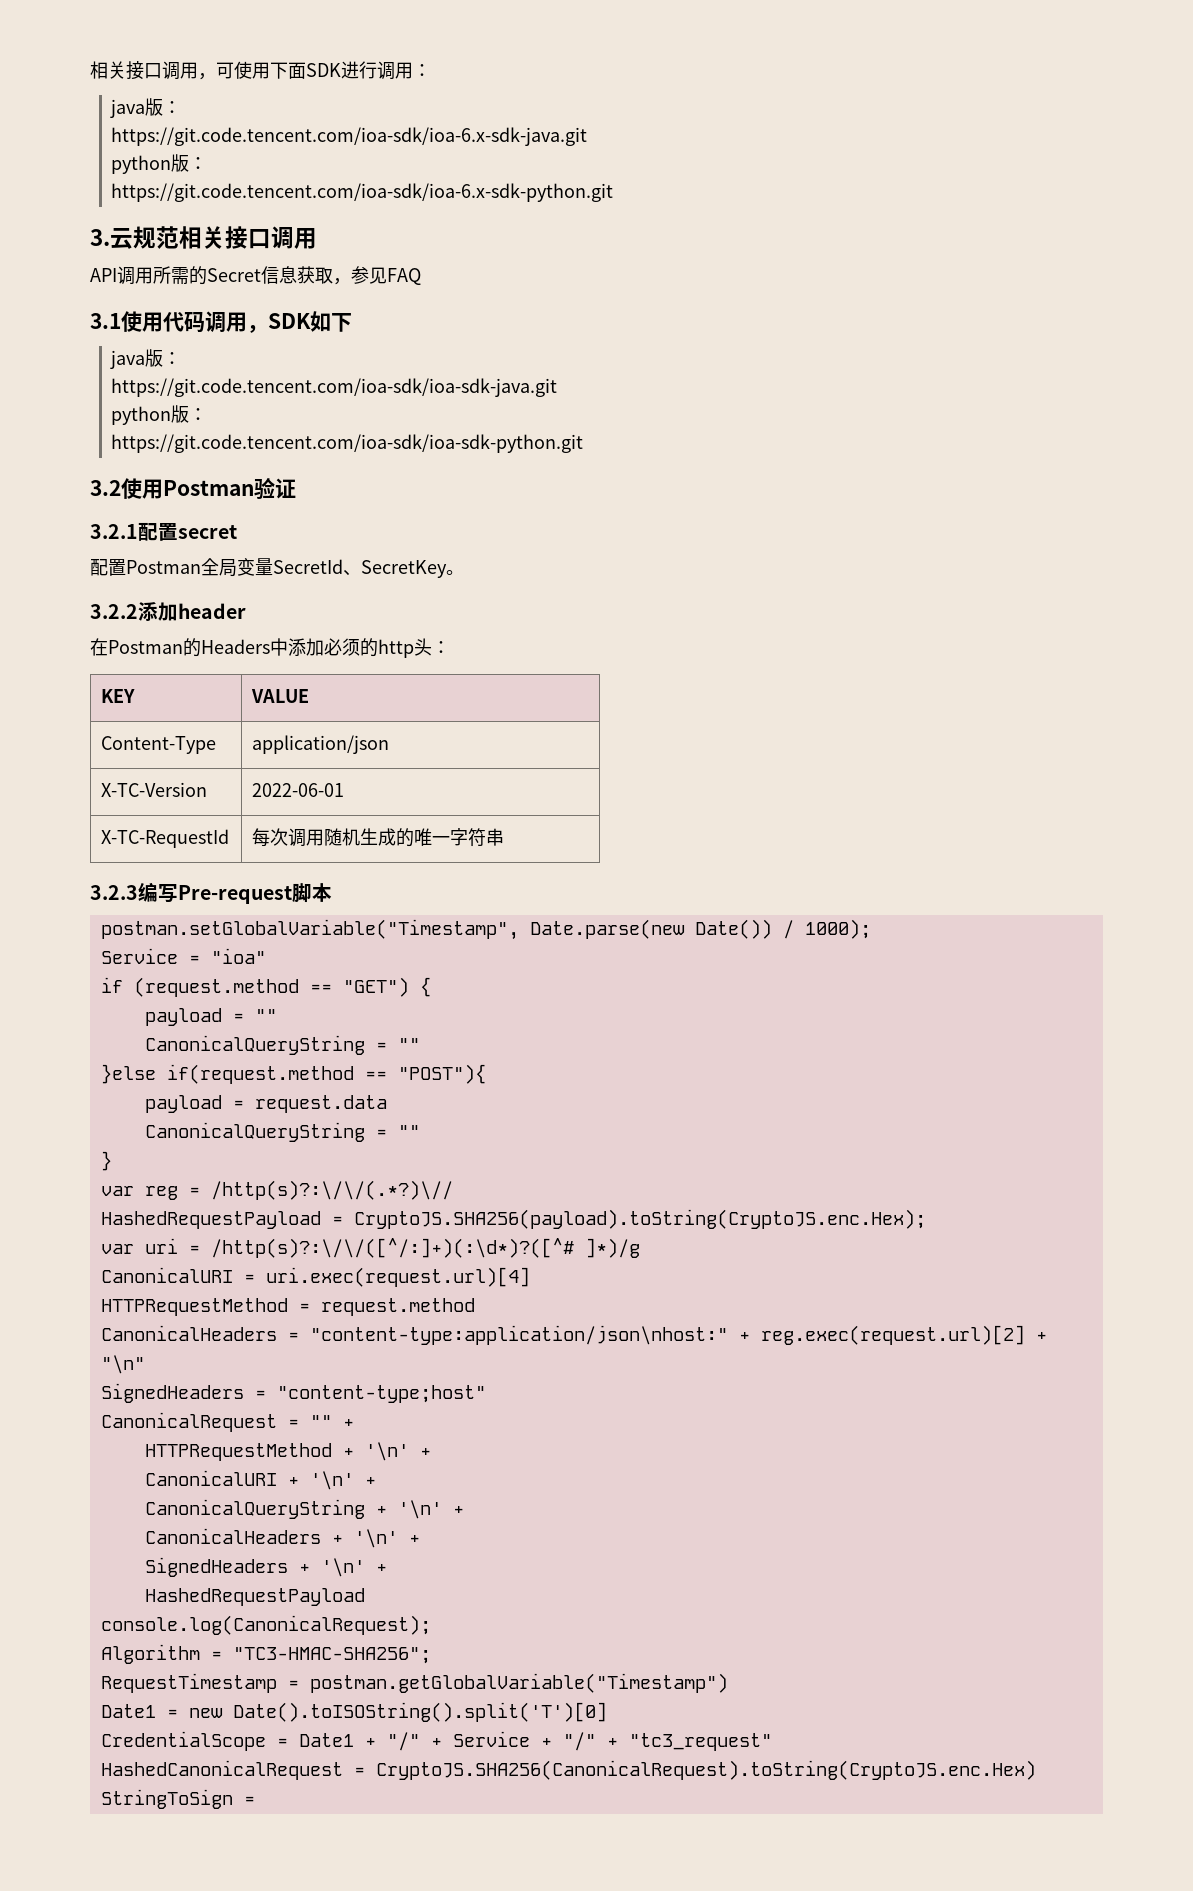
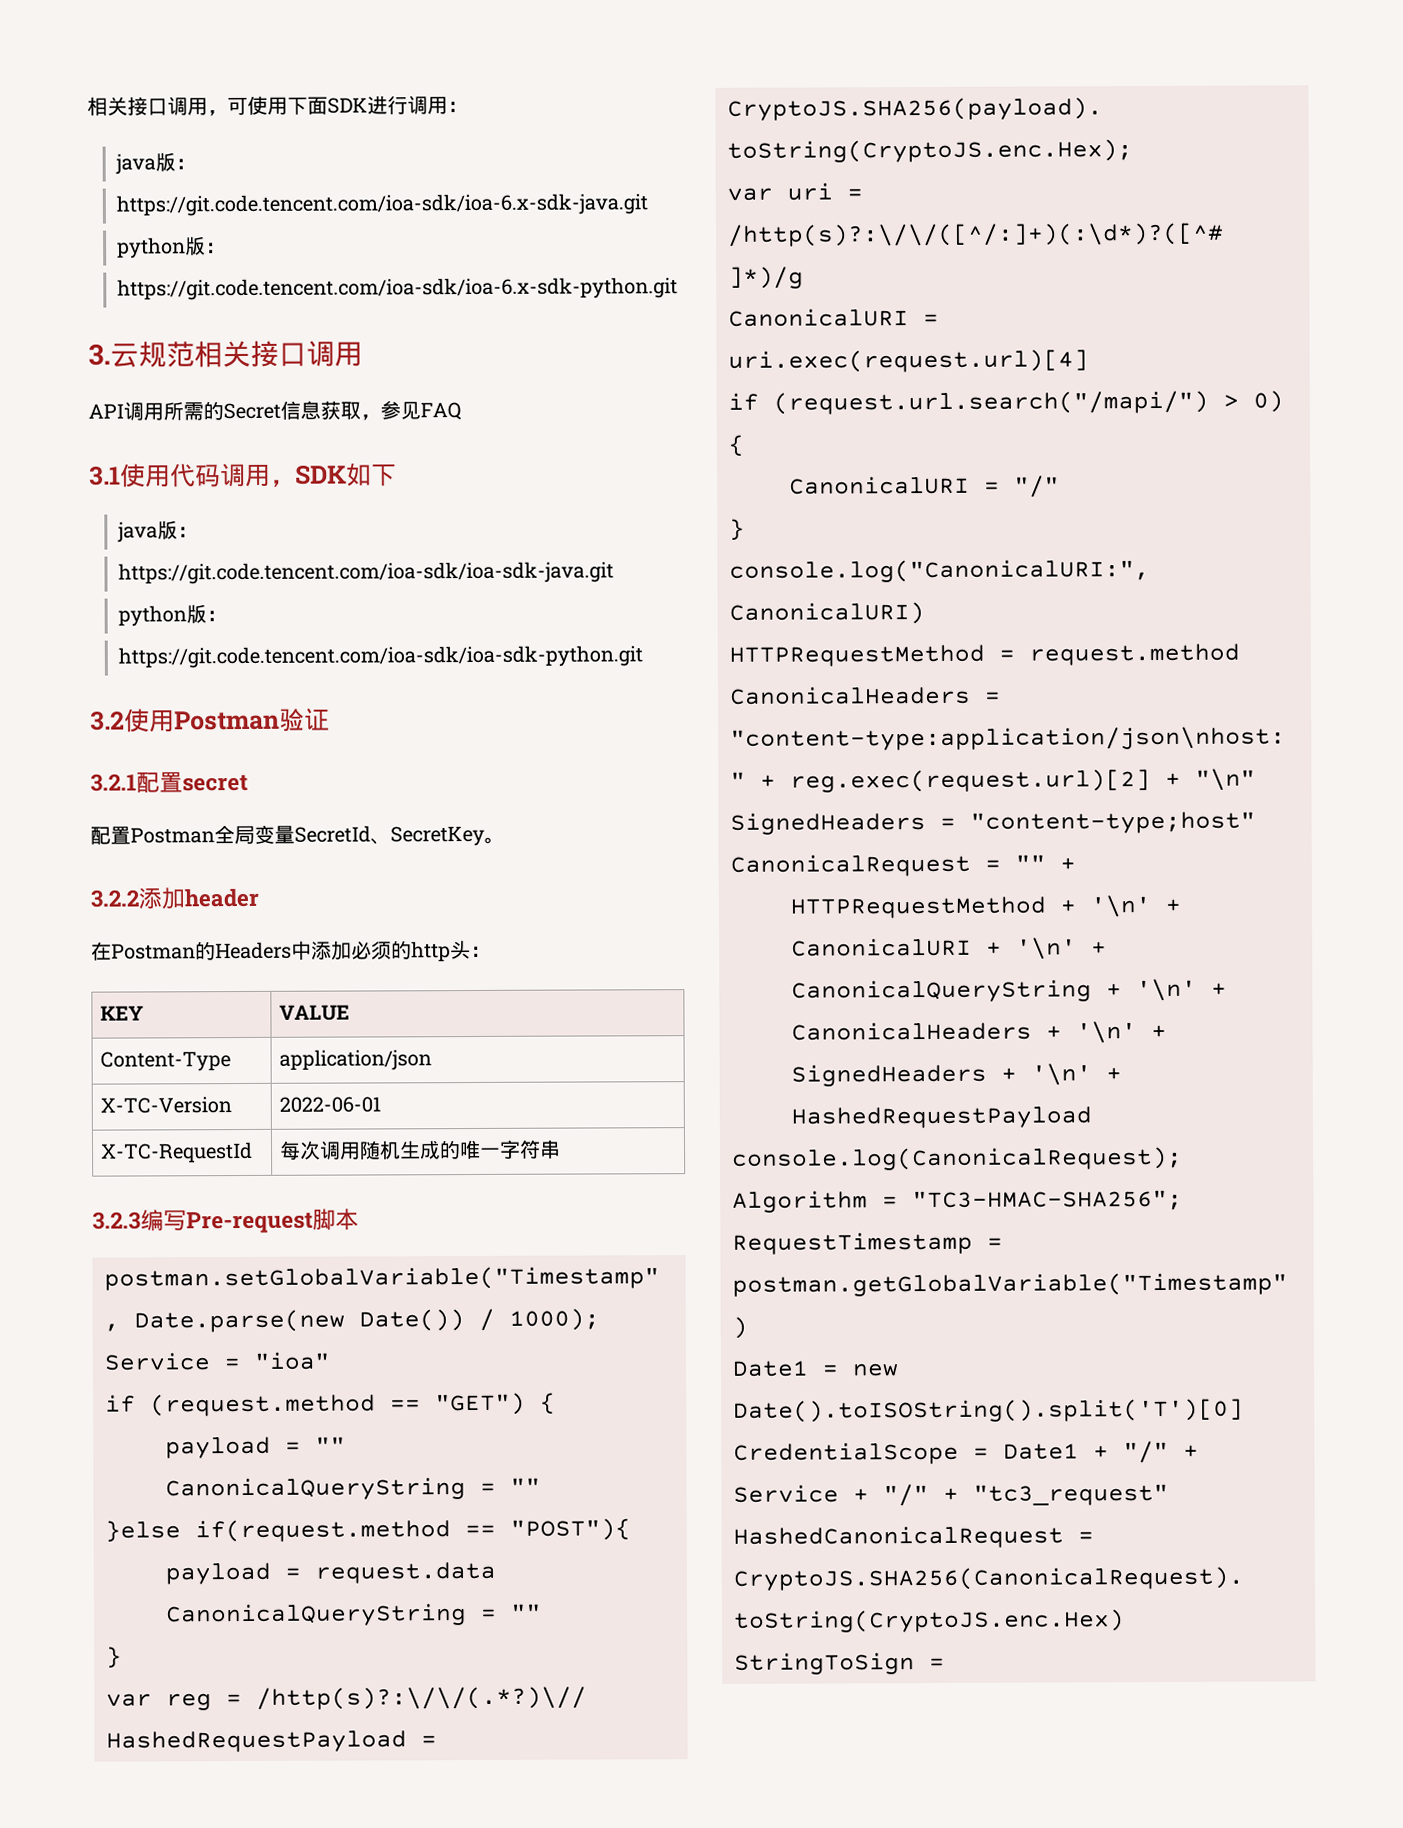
+ if (request.url.search("/mapi/") > 0) {
+ CanonicalURI = "/"
+ }
+ console.log("CanonicalURI:", CanonicalURI)

